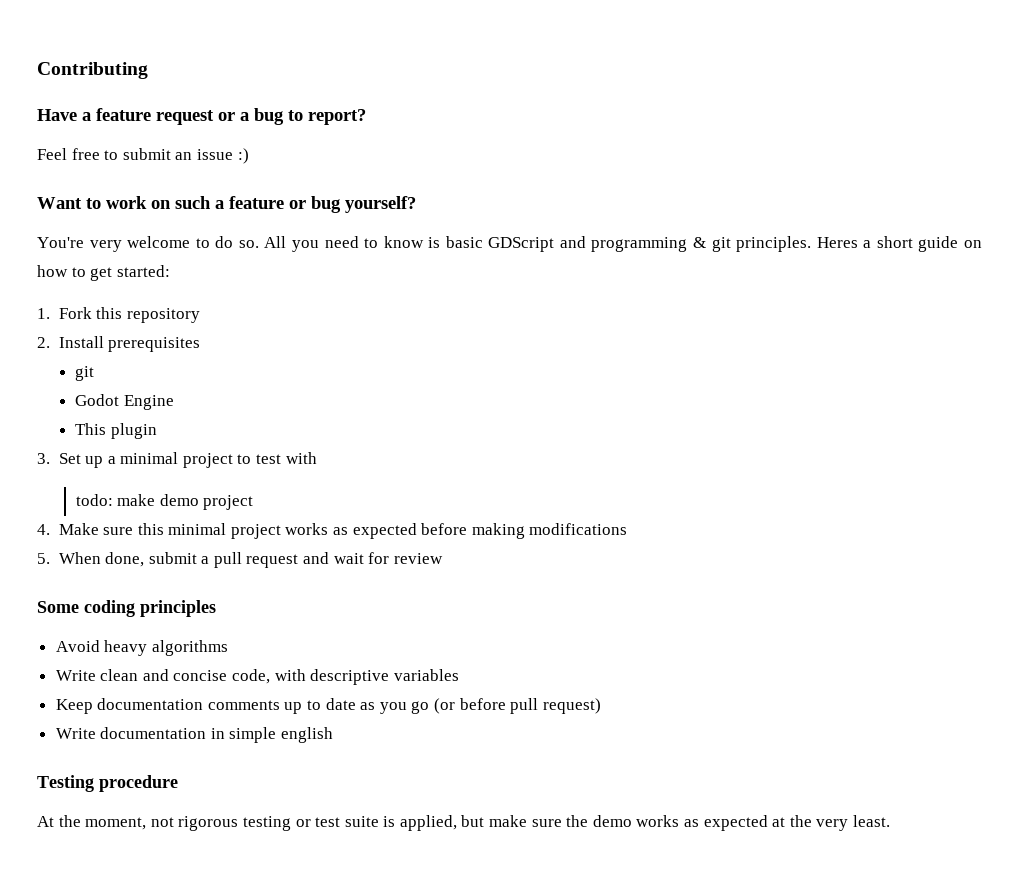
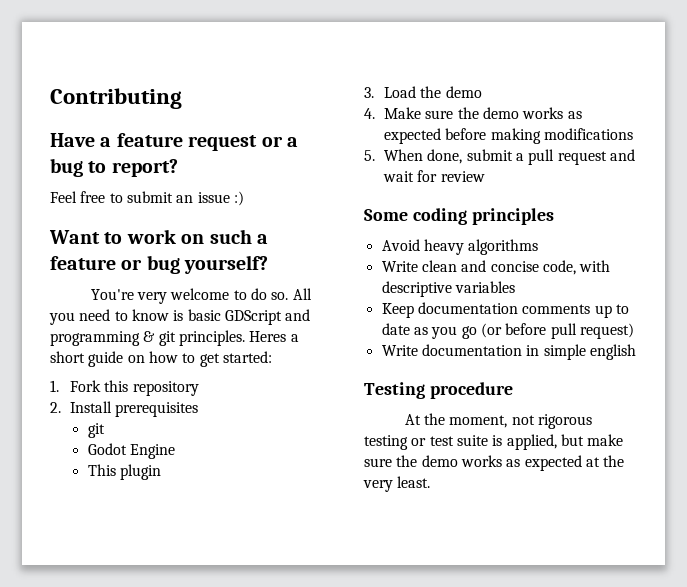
- 3. Set up a minimal project to test with
- todo: make demo project
+ 3. Load the demo
- 4. Make sure this minimal project works as expected before making modifications
+ 4. Make sure the demo works as expected before making modifications

